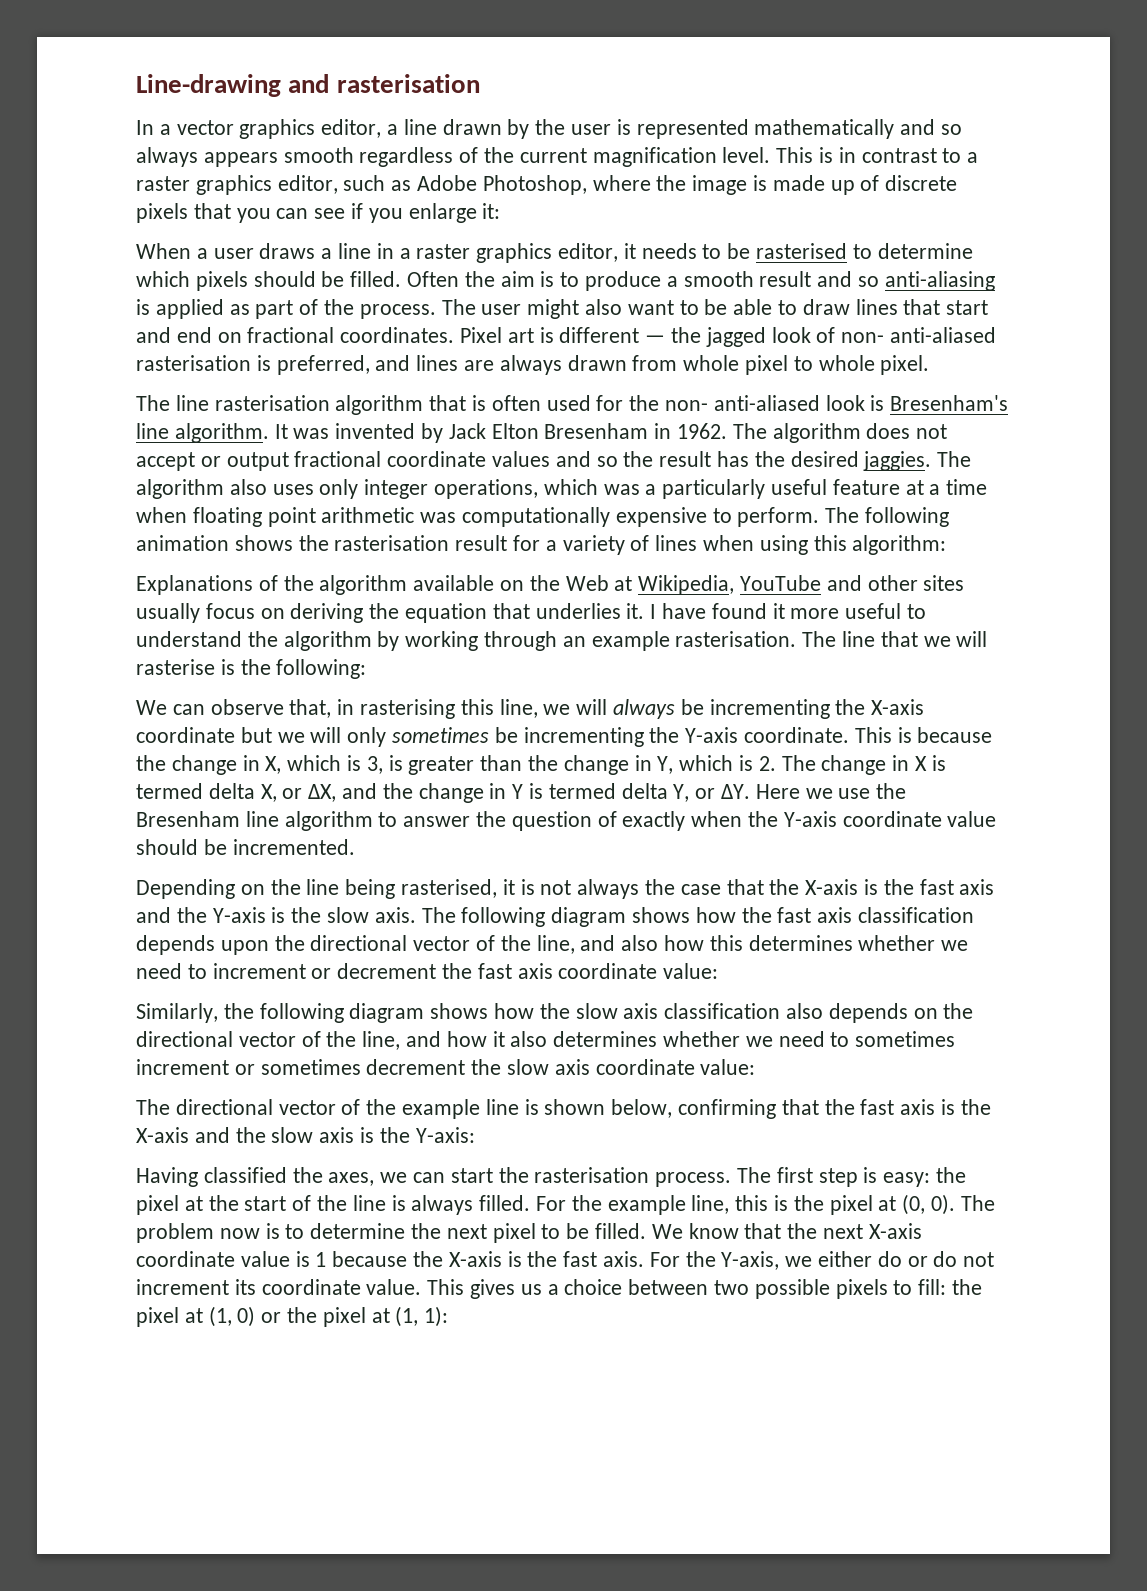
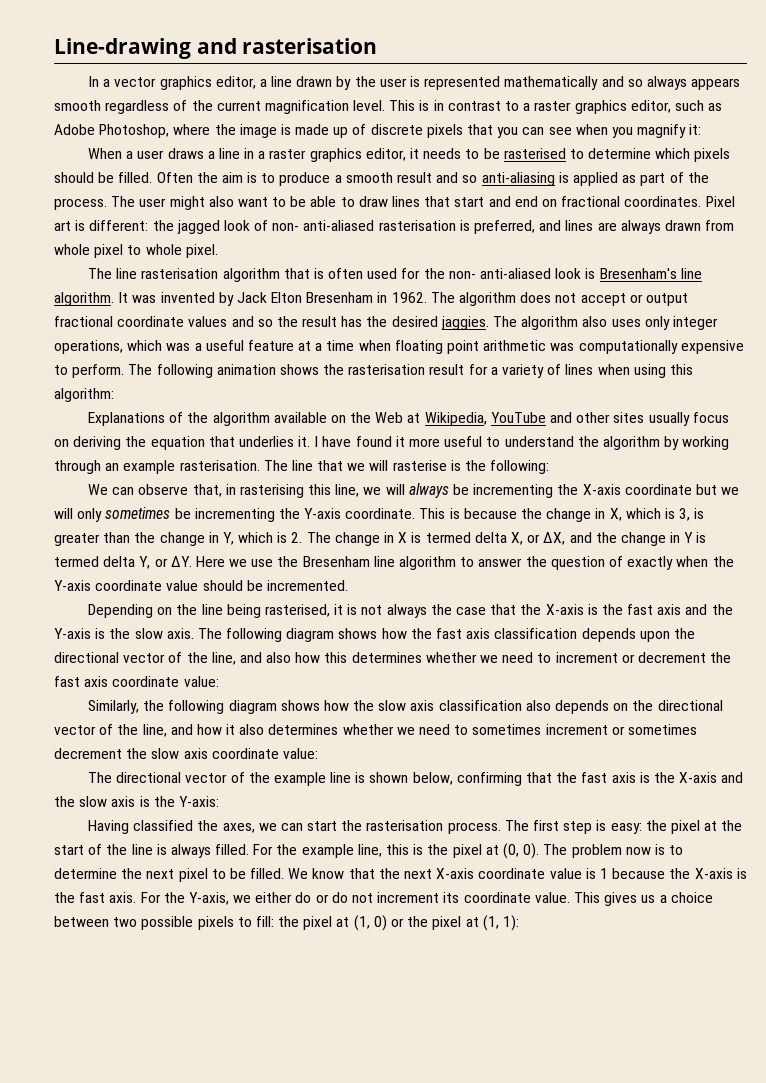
- This is in contrast to a raster graphics editor, such as Adobe Photoshop, where the image is made up of discrete pixels that you can see if you enlarge it:
+ This is in contrast to a raster graphics editor, such as Adobe Photoshop, where the image is made up of discrete pixels that you can see when you magnify it:
- Pixel art is different — the jagged look of non- anti-aliased rasterisation is preferred, and lines are always drawn from whole pixel to whole pixel.
+ Pixel art is different: the jagged look of non- anti-aliased rasterisation is preferred, and lines are always drawn from whole pixel to whole pixel.
- The algorithm also uses only integer operations, which was a particularly useful feature at a time when floating point arithmetic was computationally expensive to perform.
+ The algorithm also uses only integer operations, which was a useful feature at a time when floating point arithmetic was computationally expensive to perform.

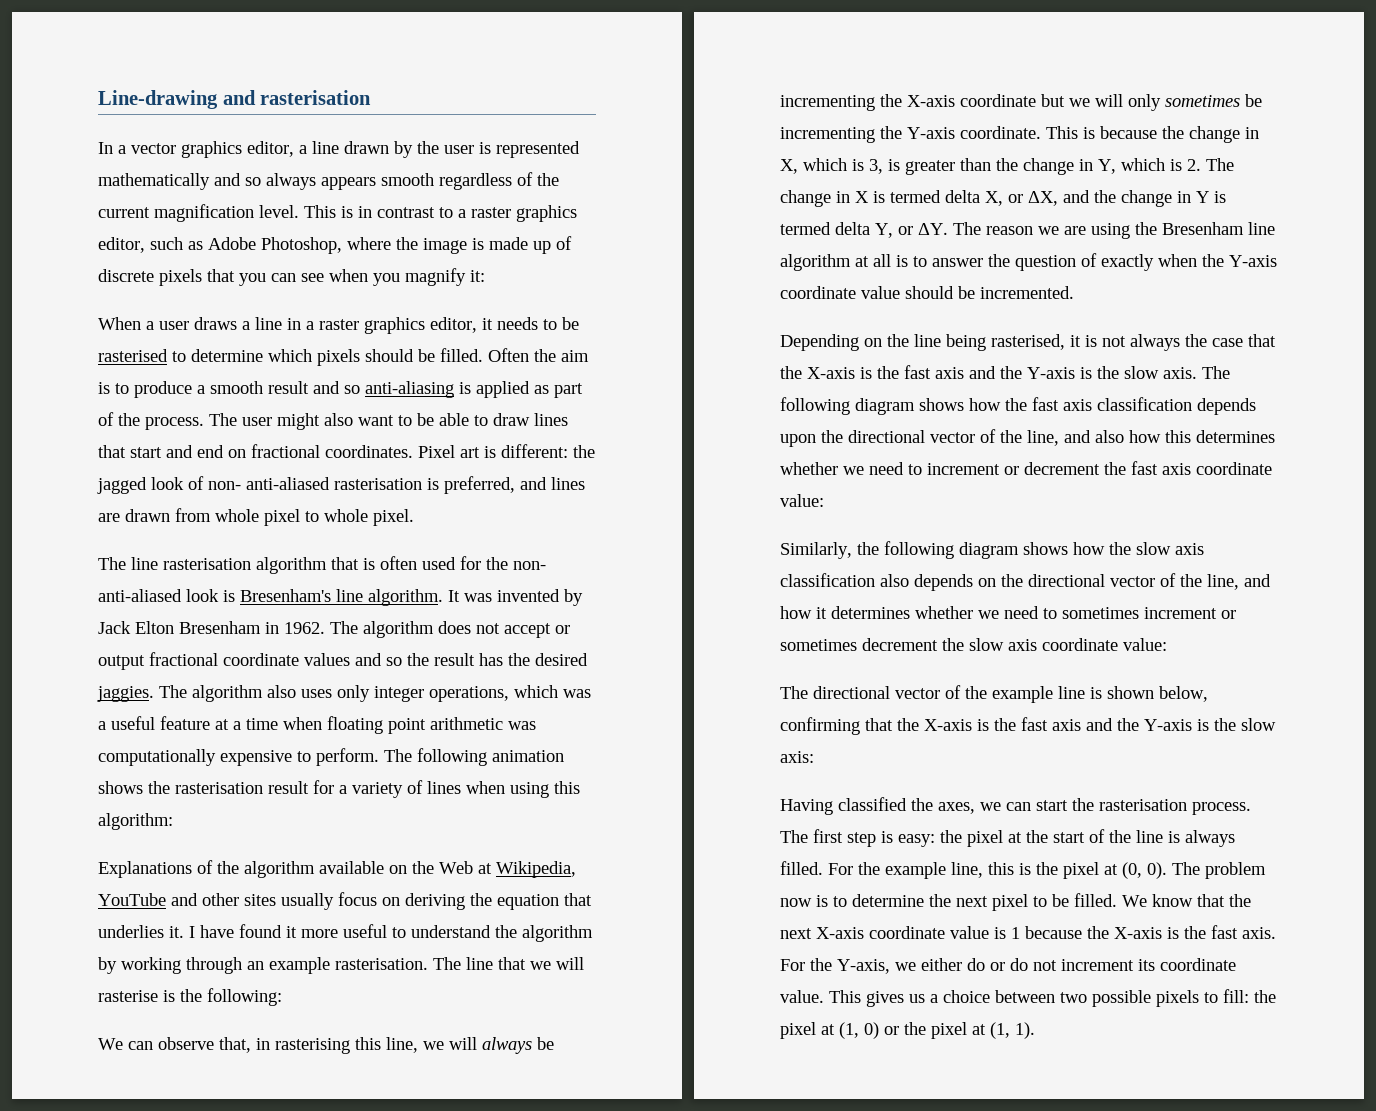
- Pixel art is different: the jagged look of non- anti-aliased rasterisation is preferred, and lines are always drawn from whole pixel to whole pixel.
+ Pixel art is different: the jagged look of non- anti-aliased rasterisation is preferred, and lines are drawn from whole pixel to whole pixel.
- This is because the change in X, which is 3, is greater than the change in Y, which is 2. The change in X is termed delta X, or ΔX, and the change in Y is termed delta Y, or ΔY. Here we use the Bresenham line algorithm to answer the question of exactly when the Y-axis coordinate value should be incremented.
+ This is because the change in X, which is 3, is greater than the change in Y, which is 2. The change in X is termed delta X, or ΔX, and the change in Y is termed delta Y, or ΔY. The reason we are using the Bresenham line algorithm at all is to answer the question of exactly when the Y-axis coordinate value should be incremented.
- Similarly, the following diagram shows how the slow axis classification also depends on the directional vector of the line, and how it also determines whether we need to sometimes increment or sometimes decrement the slow axis coordinate value:
+ Similarly, the following diagram shows how the slow axis classification also depends on the directional vector of the line, and how it determines whether we need to sometimes increment or sometimes decrement the slow axis coordinate value:
- The directional vector of the example line is shown below, confirming that the fast axis is the X-axis and the slow axis is the Y-axis:
+ The directional vector of the example line is shown below, confirming that the X-axis is the fast axis and the Y-axis is the slow axis:
- This gives us a choice between two possible pixels to fill: the pixel at (1, 0) or the pixel at (1, 1):
+ This gives us a choice between two possible pixels to fill: the pixel at (1, 0) or the pixel at (1, 1).

